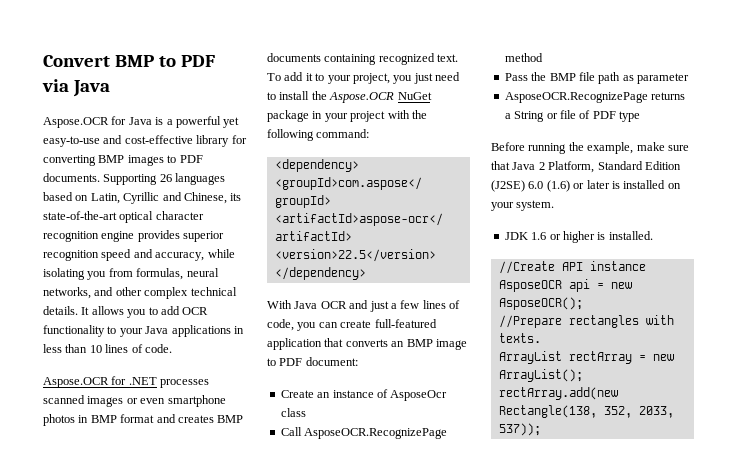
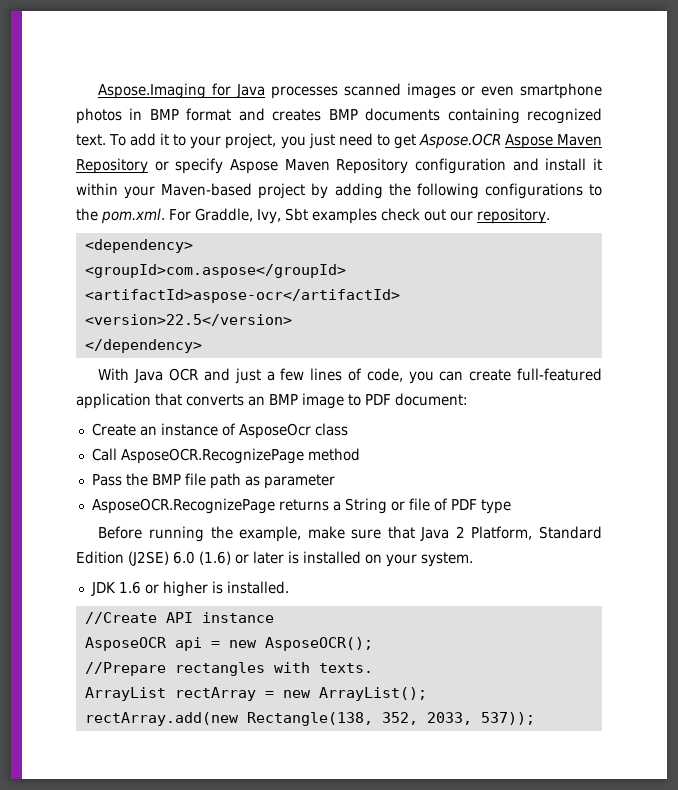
- Convert BMP to PDF via Java
- Aspose.OCR for Java is a powerful yet easy-to-use and cost-effective library for converting BMP images to PDF documents. Supporting 26 languages based on Latin, Cyrillic and Chinese, its state-of-the-art optical character recognition engine provides superior recognition speed and accuracy, while isolating you from formulas, neural networks, and other complex technical details. It allows you to add OCR functionality to your Java applications in less than 10 lines of code.
- Aspose.OCR for .NET processes scanned images or even smartphone photos in BMP format and creates BMP documents containing recognized text.
+ Aspose.Imaging for Java processes scanned images or even smartphone photos in BMP format and creates BMP documents containing recognized text.
- To add it to your project, you just need to install the Aspose.OCR NuGet package in your project with the following command:
+ To add it to your project, you just need to get Aspose.OCR Aspose Maven Repository or specify Aspose Maven Repository configuration and install it within your Maven-based project by adding the following configurations to the pom.xml. For Graddle, Ivy, Sbt examples check out our repository.

